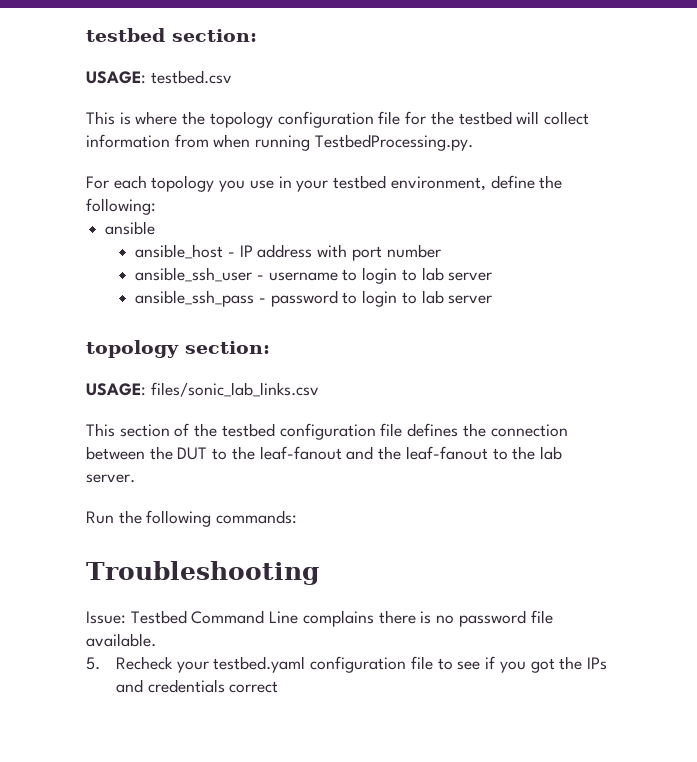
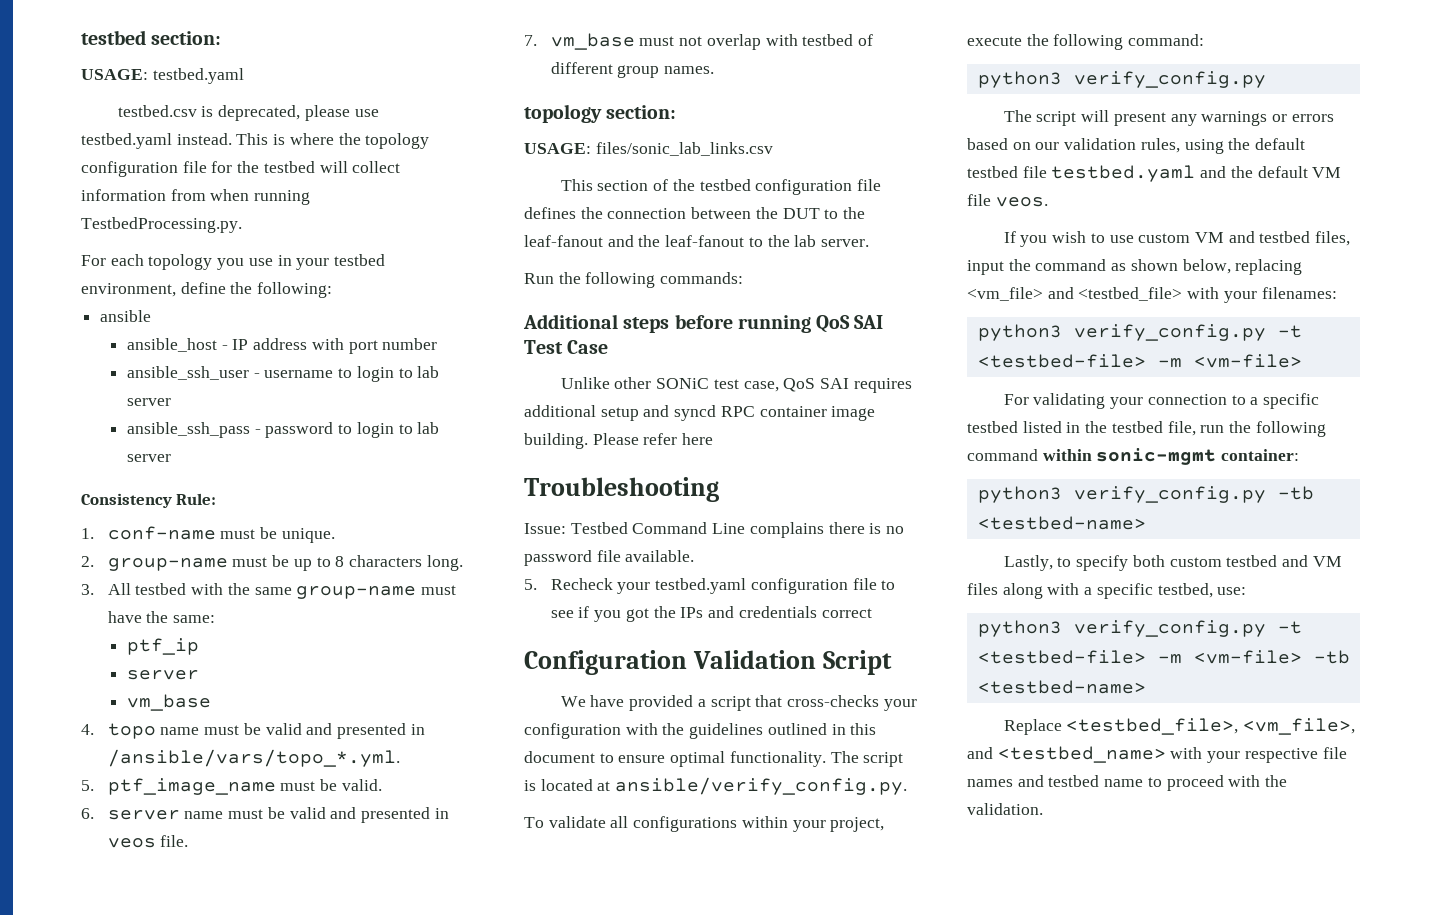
- USAGE: testbed.csv
- This is where the topology configuration file for the testbed will collect information from when running TestbedProcessing.py.
+ USAGE: testbed.yaml
+ testbed.csv is deprecated, please use testbed.yaml instead. This is where the topology configuration file for the testbed will collect information from when running TestbedProcessing.py.
+ Consistency Rule:
+ 1. conf-name must be unique.
+ 2. group-name must be up to 8 characters long.
+ 3. All testbed with the same group-name must have the same:
+ ptf_ip
+ server
+ vm_base
+ 4. topo name must be valid and presented in /ansible/vars/topo_*.yml.
+ 5. ptf_image_name must be valid.
+ 6. server name must be valid and presented in veos file.
+ 7. vm_base must not overlap with testbed of different group names.
+ Additional steps before running QoS SAI Test Case
+ Unlike other SONiC test case, QoS SAI requires additional setup and syncd RPC container image building. Please refer here
+ Configuration Validation Script
+ We have provided a script that cross-checks your configuration with the guidelines outlined in this document to ensure optimal functionality. The script is located at ansible/verify_config.py.
+ To validate all configurations within your project, execute the following command:
+ python3 verify_config.py
+ The script will present any warnings or errors based on our validation rules, using the default testbed file testbed.yaml and the default VM file veos.
+ If you wish to use custom VM and testbed files, input the command as shown below, replacing <vm_file> and <testbed_file> with your filenames:
+ python3 verify_config.py -t <testbed-file> -m <vm-file>
+ For validating your connection to a specific testbed listed in the testbed file, run the following command within sonic-mgmt container:
+ python3 verify_config.py -tb <testbed-name>
+ Lastly, to specify both custom testbed and VM files along with a specific testbed, use:
+ python3 verify_config.py -t <testbed-file> -m <vm-file> -tb <testbed-name>
+ Replace <testbed_file>, <vm_file>, and <testbed_name> with your respective file names and testbed name to proceed with the validation.

